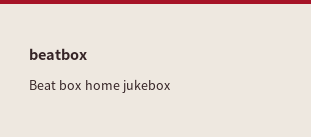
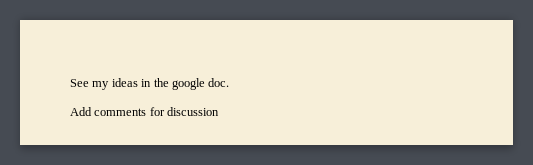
- beatbox
- Beat box home jukebox
+ See my ideas in the google doc.
+ Add comments for discussion

